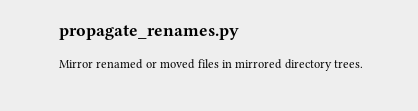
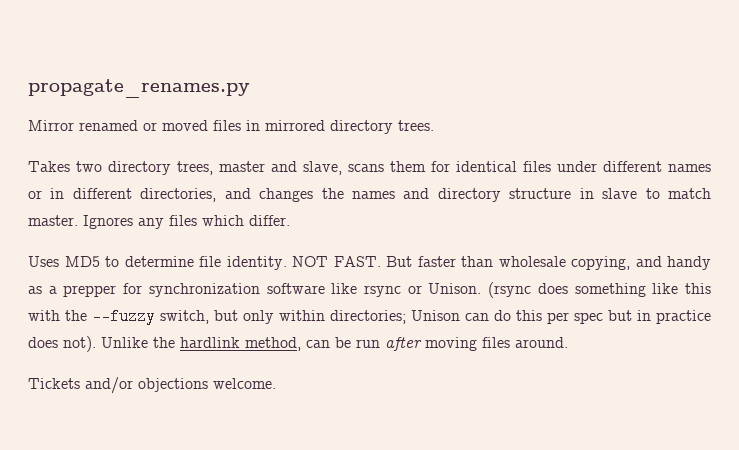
+ Takes two directory trees, master and slave, scans them for identical files under different names or in different directories, and changes the names and directory structure in slave to match master. Ignores any files which differ.
+ Uses MD5 to determine file identity. NOT FAST. But faster than wholesale copying, and handy as a prepper for synchronization software like rsync or Unison. (rsync does something like this with the --fuzzy switch, but only within directories; Unison can do this per spec but in practice does not). Unlike the hardlink method, can be run after moving files around.
+ Tickets and/or objections welcome.

